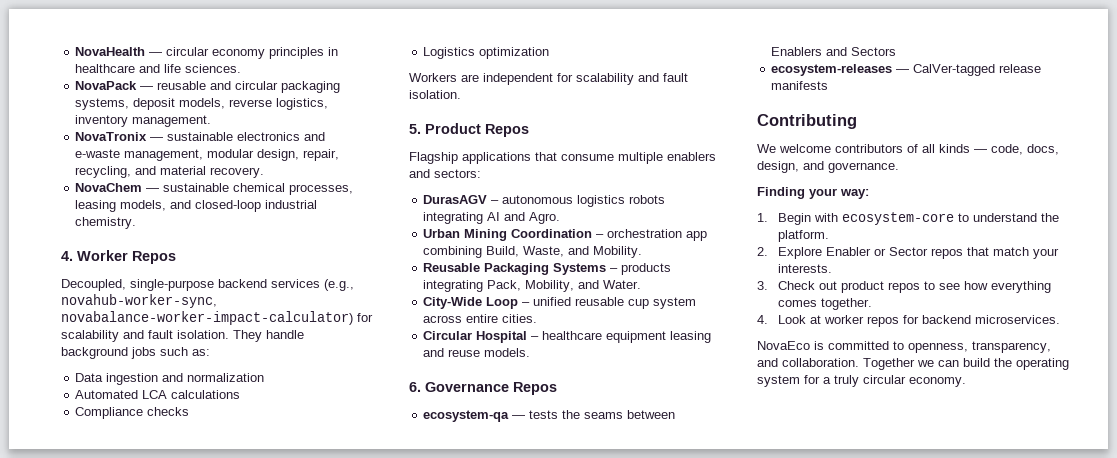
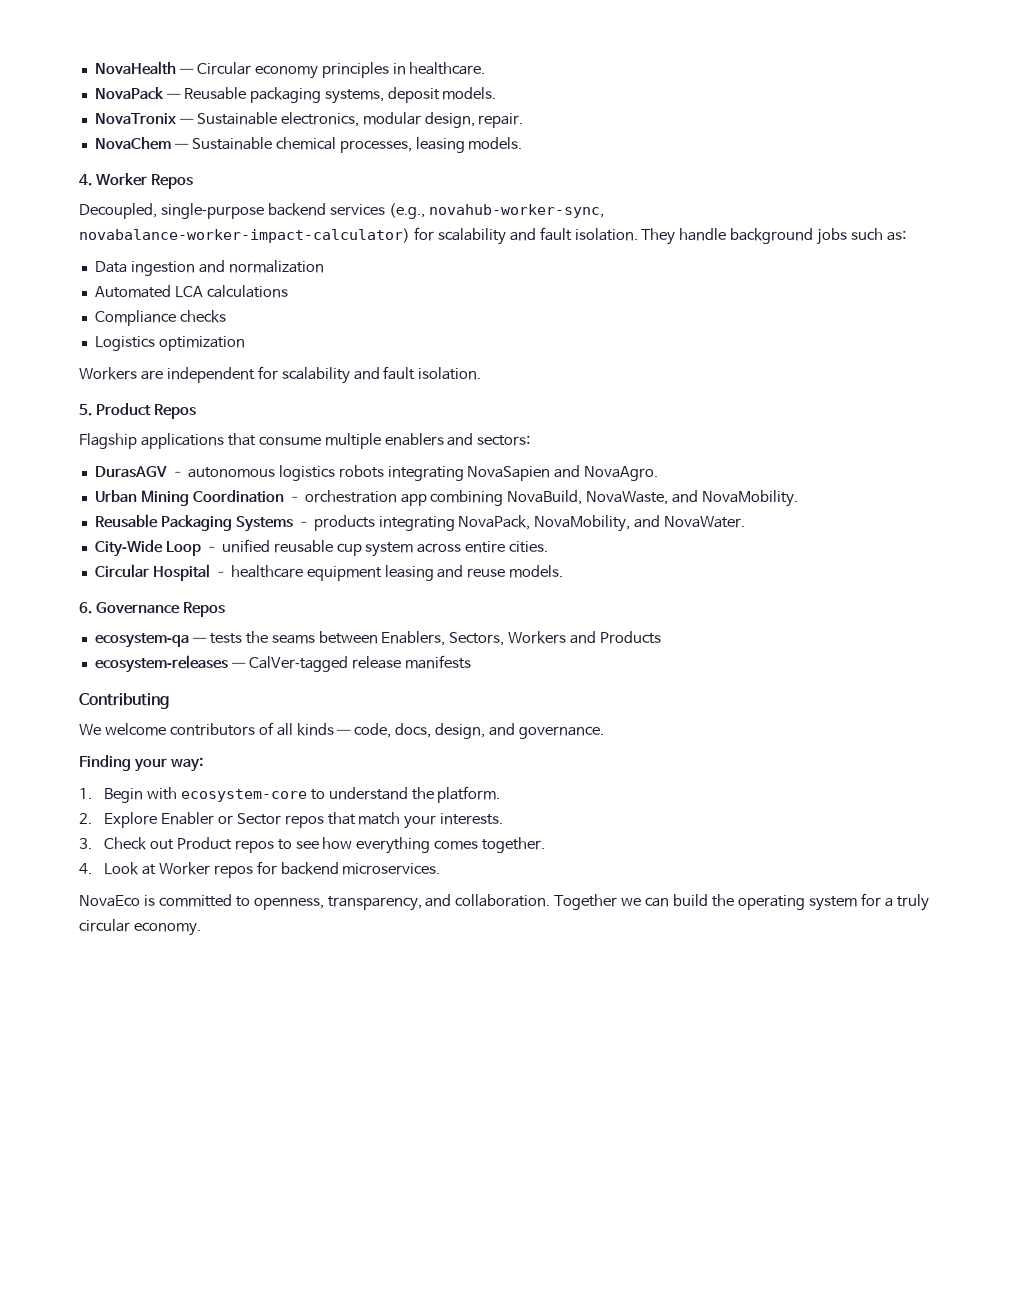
- NovaHealth — circular economy principles in healthcare and life sciences.
- NovaPack — reusable and circular packaging systems, deposit models, reverse logistics, inventory management.
- NovaTronix — sustainable electronics and e‑waste management, modular design, repair, recycling, and material recovery.
+ NovaHealth — Circular economy principles in healthcare.
+ NovaPack — Reusable packaging systems, deposit models.
+ NovaTronix — Sustainable electronics, modular design, repair.
- NovaChem — sustainable chemical processes, leasing models, and closed‑loop industrial chemistry.
+ NovaChem — Sustainable chemical processes, leasing models.
- DurasAGV – autonomous logistics robots integrating AI and Agro.
+ DurasAGV – autonomous logistics robots integrating NovaSapien and NovaAgro.
- Urban Mining Coordination – orchestration app combining Build, Waste, and Mobility.
+ Urban Mining Coordination – orchestration app combining NovaBuild, NovaWaste, and NovaMobility.
- Reusable Packaging Systems – products integrating Pack, Mobility, and Water.
+ Reusable Packaging Systems – products integrating NovaPack, NovaMobility, and NovaWater.
- ecosystem‑qa — tests the seams between Enablers and Sectors
+ ecosystem‑qa — tests the seams between Enablers, Sectors, Workers and Products
- 3. Check out product repos to see how everything comes together.
+ 3. Check out Product repos to see how everything comes together.
- 4. Look at worker repos for backend microservices.
+ 4. Look at Worker repos for backend microservices.

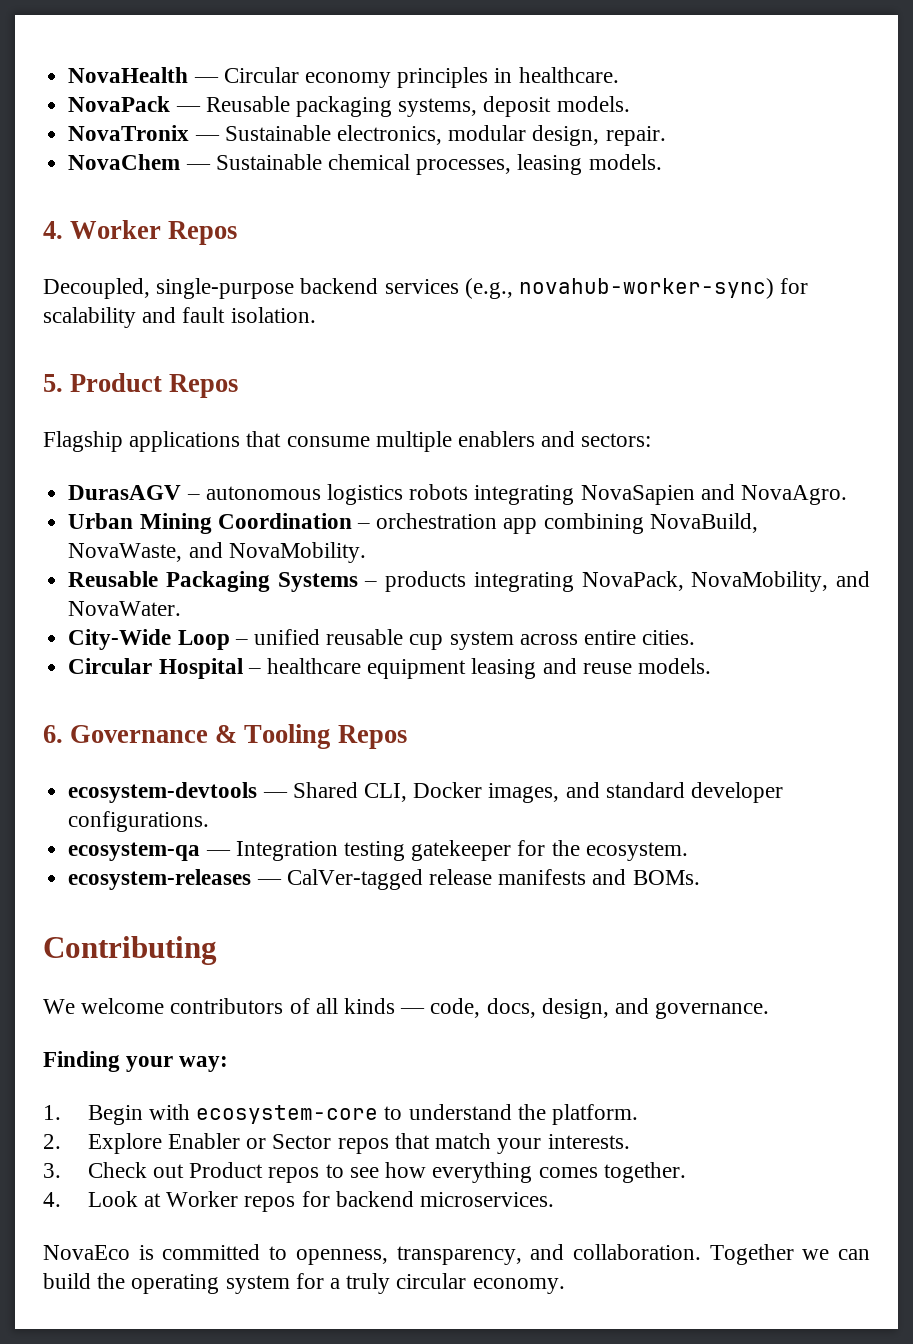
- Decoupled, single‑purpose backend services (e.g., novahub-worker-sync, novabalance-worker-impact-calculator) for scalability and fault isolation. They handle background jobs such as:
- Data ingestion and normalization
- Automated LCA calculations
- Compliance checks
- Logistics optimization
- Workers are independent for scalability and fault isolation.
+ Decoupled, single‑purpose backend services (e.g., novahub-worker-sync) for scalability and fault isolation.
- 6. Governance Repos
- ecosystem‑qa — tests the seams between Enablers, Sectors, Workers and Products
+ 6. Governance & Tooling Repos
+ ecosystem-devtools — Shared CLI, Docker images, and standard developer configurations.
+ ecosystem‑qa — Integration testing gatekeeper for the ecosystem.
- ecosystem‑releases — CalVer‑tagged release manifests
+ ecosystem‑releases — CalVer‑tagged release manifests and BOMs.

